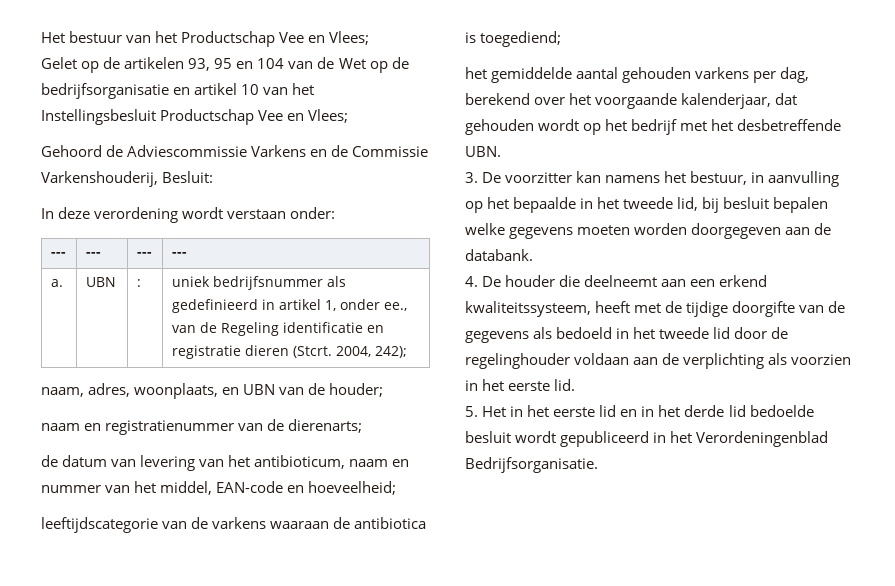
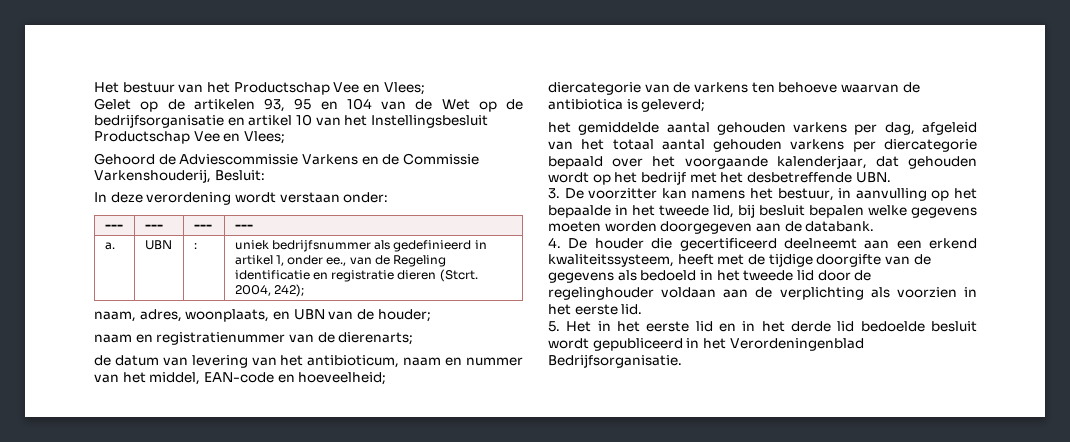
- leeftijdscategorie van de varkens waaraan de antibiotica is toegediend;
+ diercategorie van de varkens ten behoeve waarvan de antibiotica is geleverd;
- het gemiddelde aantal gehouden varkens per dag, berekend over het voorgaande kalenderjaar, dat gehouden wordt op het bedrijf met het desbetreffende UBN.
+ het gemiddelde aantal gehouden varkens per dag, afgeleid van het totaal aantal gehouden varkens per diercategorie bepaald over het voorgaande kalenderjaar, dat gehouden wordt op het bedrijf met het desbetreffende UBN.
- 4. De houder die deelneemt aan een erkend kwaliteitssysteem, heeft met de tijdige doorgifte van de gegevens als bedoeld in het tweede lid door de regelinghouder voldaan aan de verplichting als voorzien in het eerste lid.
+ 4. De houder die gecertificeerd deelneemt aan een erkend kwaliteitssysteem, heeft met de tijdige doorgifte van de gegevens als bedoeld in het tweede lid door de regelinghouder voldaan aan de verplichting als voorzien in het eerste lid.

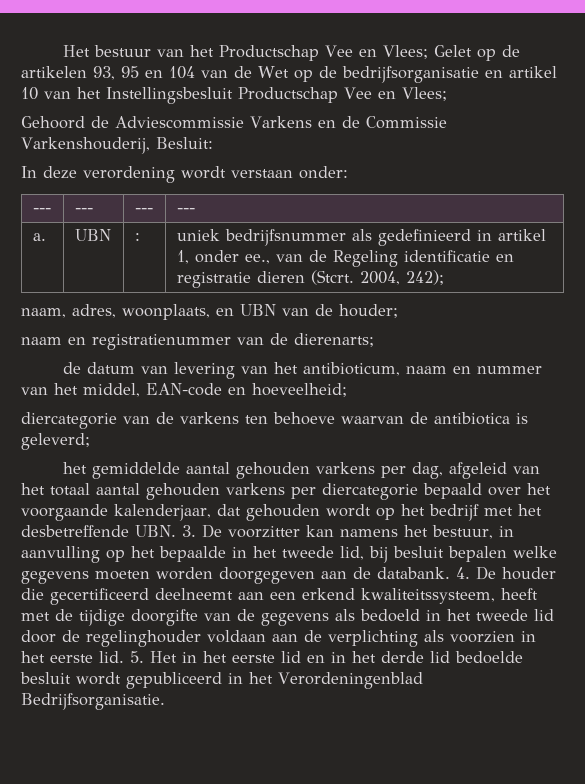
- Het bestuur van het Productschap Vee en Vlees;
- Gelet op de artikelen 93, 95 en 104 van de Wet op de bedrijfsorganisatie en artikel 10 van het Instellingsbesluit Productschap Vee en Vlees;
+ Het bestuur van het Productschap Vee en Vlees; Gelet op de artikelen 93, 95 en 104 van de Wet op de bedrijfsorganisatie en artikel 10 van het Instellingsbesluit Productschap Vee en Vlees;
- het gemiddelde aantal gehouden varkens per dag, afgeleid van het totaal aantal gehouden varkens per diercategorie bepaald over het voorgaande kalenderjaar, dat gehouden wordt op het bedrijf met het desbetreffende UBN.
- 3. De voorzitter kan namens het bestuur, in aanvulling op het bepaalde in het tweede lid, bij besluit bepalen welke gegevens moeten worden doorgegeven aan de databank.
- 4. De houder die gecertificeerd deelneemt aan een erkend kwaliteitssysteem, heeft met de tijdige doorgifte van de gegevens als bedoeld in het tweede lid door de regelinghouder voldaan aan de verplichting als voorzien in het eerste lid.
- 5. Het in het eerste lid en in het derde lid bedoelde besluit wordt gepubliceerd in het Verordeningenblad Bedrijfsorganisatie.
+ het gemiddelde aantal gehouden varkens per dag, afgeleid van het totaal aantal gehouden varkens per diercategorie bepaald over het voorgaande kalenderjaar, dat gehouden wordt op het bedrijf met het desbetreffende UBN. 3. De voorzitter kan namens het bestuur, in aanvulling op het bepaalde in het tweede lid, bij besluit bepalen welke gegevens moeten worden doorgegeven aan de databank. 4. De houder die gecertificeerd deelneemt aan een erkend kwaliteitssysteem, heeft met de tijdige doorgifte van de gegevens als bedoeld in het tweede lid door de regelinghouder voldaan aan de verplichting als voorzien in het eerste lid. 5. Het in het eerste lid en in het derde lid bedoelde besluit wordt gepubliceerd in het Verordeningenblad Bedrijfsorganisatie.

